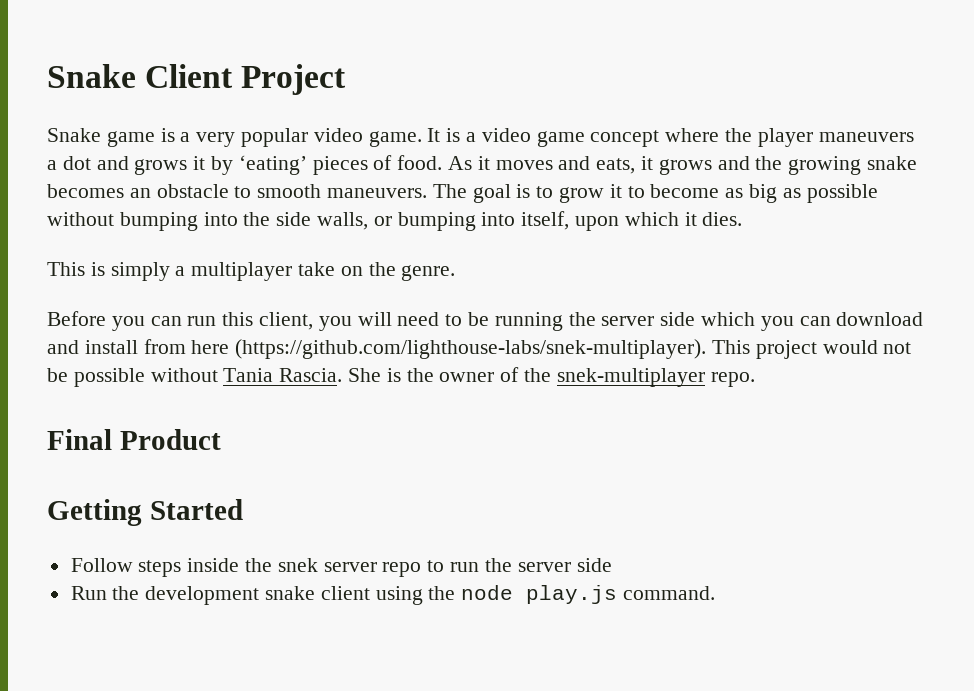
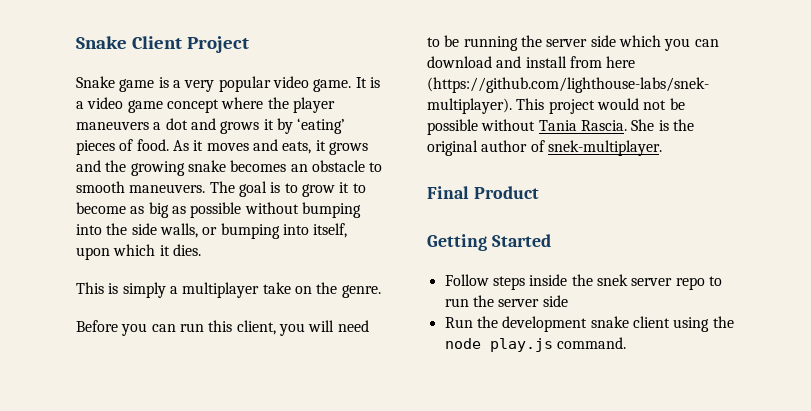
- She is the owner of the snek-multiplayer repo.
+ She is the original author of snek-multiplayer.

